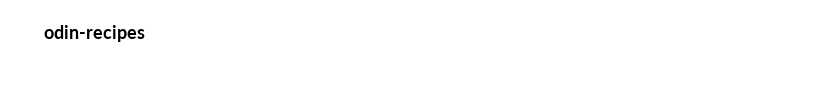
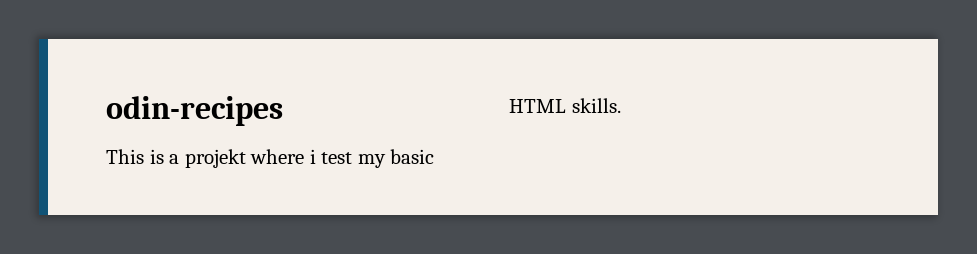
+ This is a projekt where i test my basic HTML skills.

